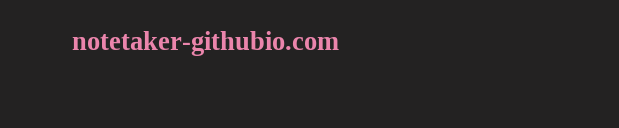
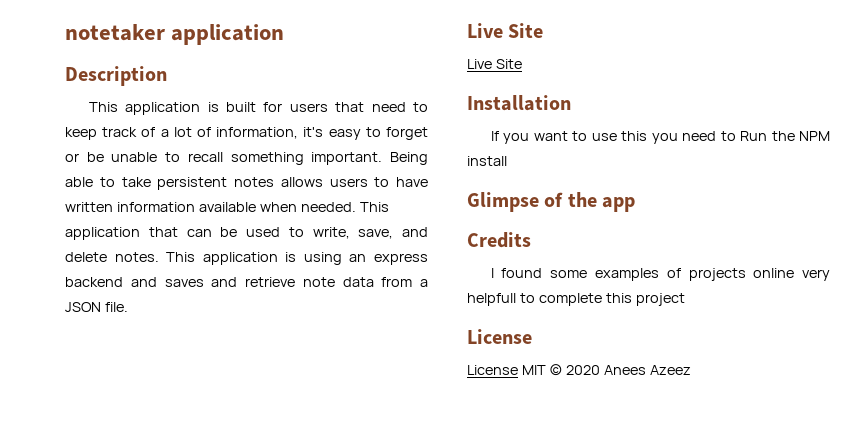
- notetaker-githubio.com
+ notetaker application
+ Description
+ This application is built for users that need to keep track of a lot of information, it's easy to forget or be unable to recall something important. Being able to take persistent notes allows users to have written information available when needed. This application that can be used to write, save, and delete notes. This application is using an express backend and saves and retrieve note data from a JSON file.
+ Live Site
+ Live Site
+ Installation
+ If you want to use this you need to Run the NPM install
+ Glimpse of the app
+ Credits
+ I found some examples of projects online very helpfull to complete this project
+ License
+ License MIT © 2020 Anees Azeez

